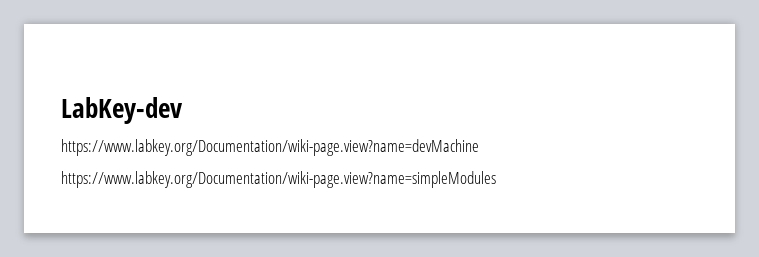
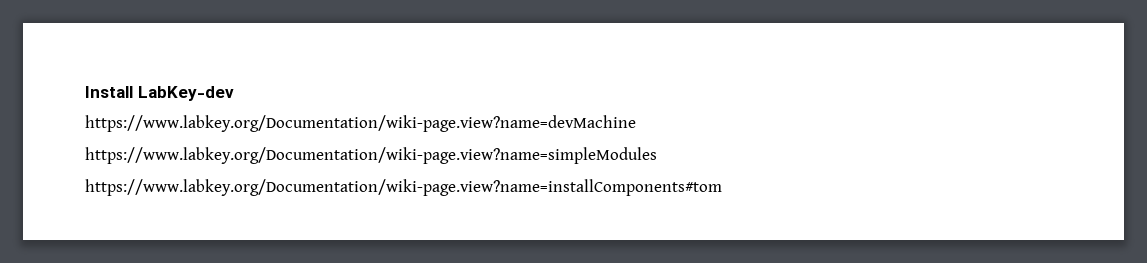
- LabKey-dev
+ Install LabKey-dev
+ https://www.labkey.org/Documentation/wiki-page.view?name=installComponents#tom

